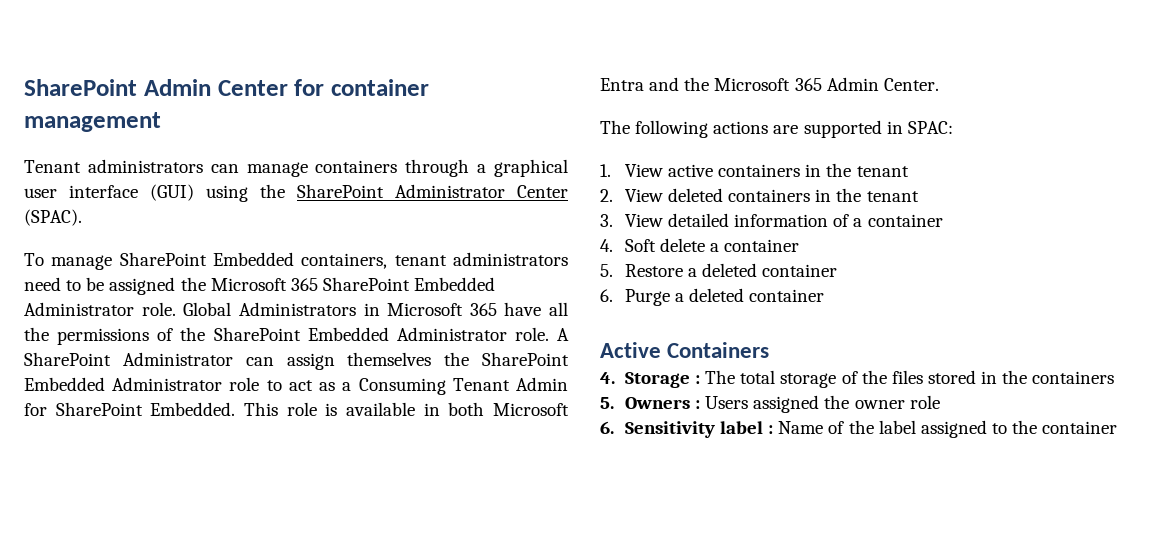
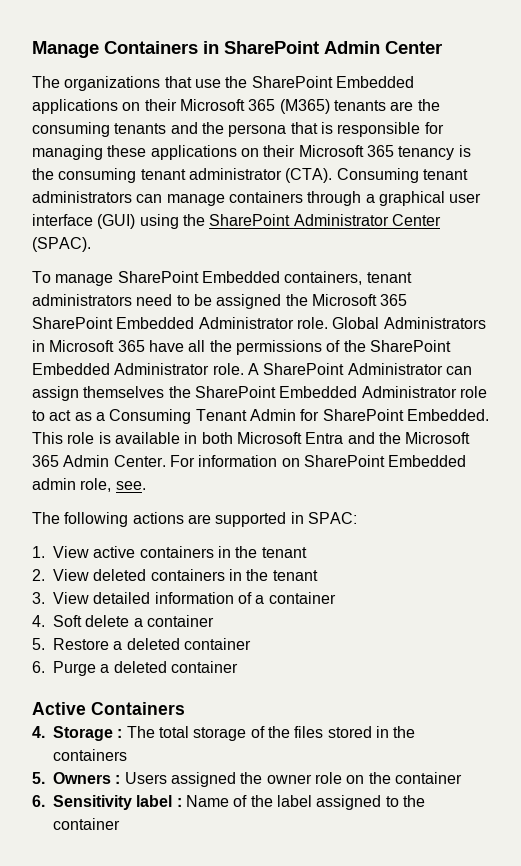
- SharePoint Admin Center for container management
- Tenant administrators can manage containers through a graphical user interface (GUI) using the SharePoint Administrator Center (SPAC).
+ Manage Containers in SharePoint Admin Center
+ The organizations that use the SharePoint Embedded applications on their Microsoft 365 (M365) tenants are the consuming tenants and the persona that is responsible for managing these applications on their Microsoft 365 tenancy is the consuming tenant administrator (CTA). Consuming tenant administrators can manage containers through a graphical user interface (GUI) using the SharePoint Administrator Center (SPAC).
+ For information on SharePoint Embedded admin role, see.
- 5. Owners : Users assigned the owner role
+ 5. Owners : Users assigned the owner role on the container

